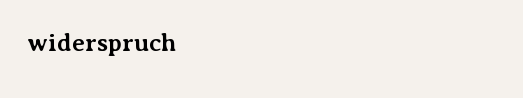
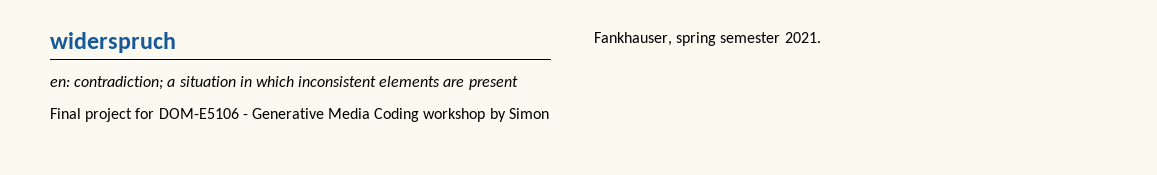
+ en: contradiction; a situation in which inconsistent elements are present
+ Final project for DOM-E5106 - Generative Media Coding workshop by Simon Fankhauser, spring semester 2021.

